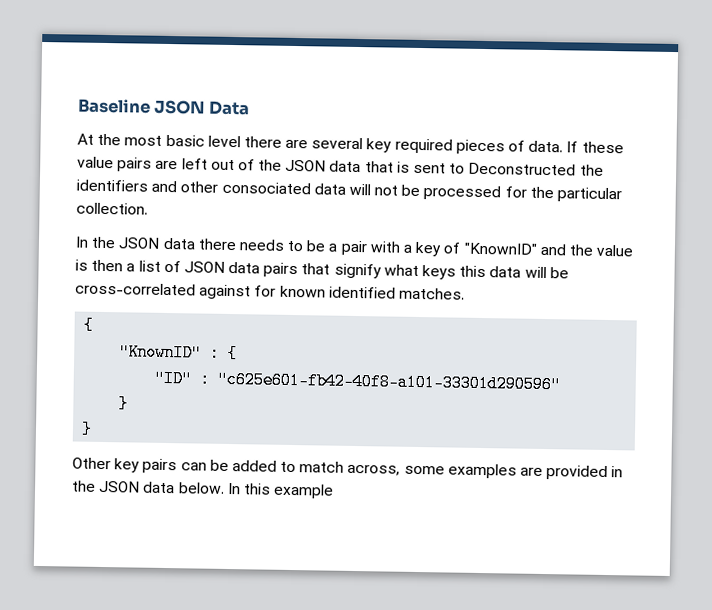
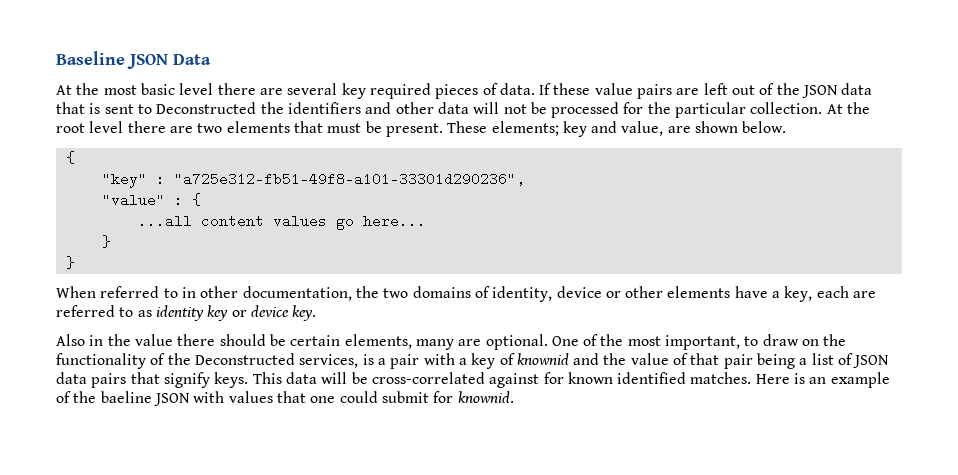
- If these value pairs are left out of the JSON data that is sent to Deconstructed the identifiers and other consociated data will not be processed for the particular collection.
- In the JSON data there needs to be a pair with a key of "KnownID" and the value is then a list of JSON data pairs that signify what keys this data will be cross-correlated against for known identified matches.
+ If these value pairs are left out of the JSON data that is sent to Deconstructed the identifiers and other data will not be processed for the particular collection. At the root level there are two elements that must be present. These elements; key and value, are shown below.
  {
- "KnownID" : {
- "ID" : "c625e601-fb42-40f8-a101-33301d290596"
+ "key" : "a725e312-fb51-49f8-a101-33301d290236",
+ "value" : {
+ ...all content values go here...
  }
  }
- Other key pairs can be added to match across, some examples are provided in the JSON data below. In this example
+ When referred to in other documentation, the two domains of identity, device or other elements have a key, each are referred to as identity key or device key.
+ Also in the value there should be certain elements, many are optional. One of the most important, to draw on the functionality of the Deconstructed services, is a pair with a key of knownid and the value of that pair being a list of JSON data pairs that signify keys. This data will be cross-correlated against for known identified matches. Here is an example of the baeline JSON with values that one could submit for knownid.

